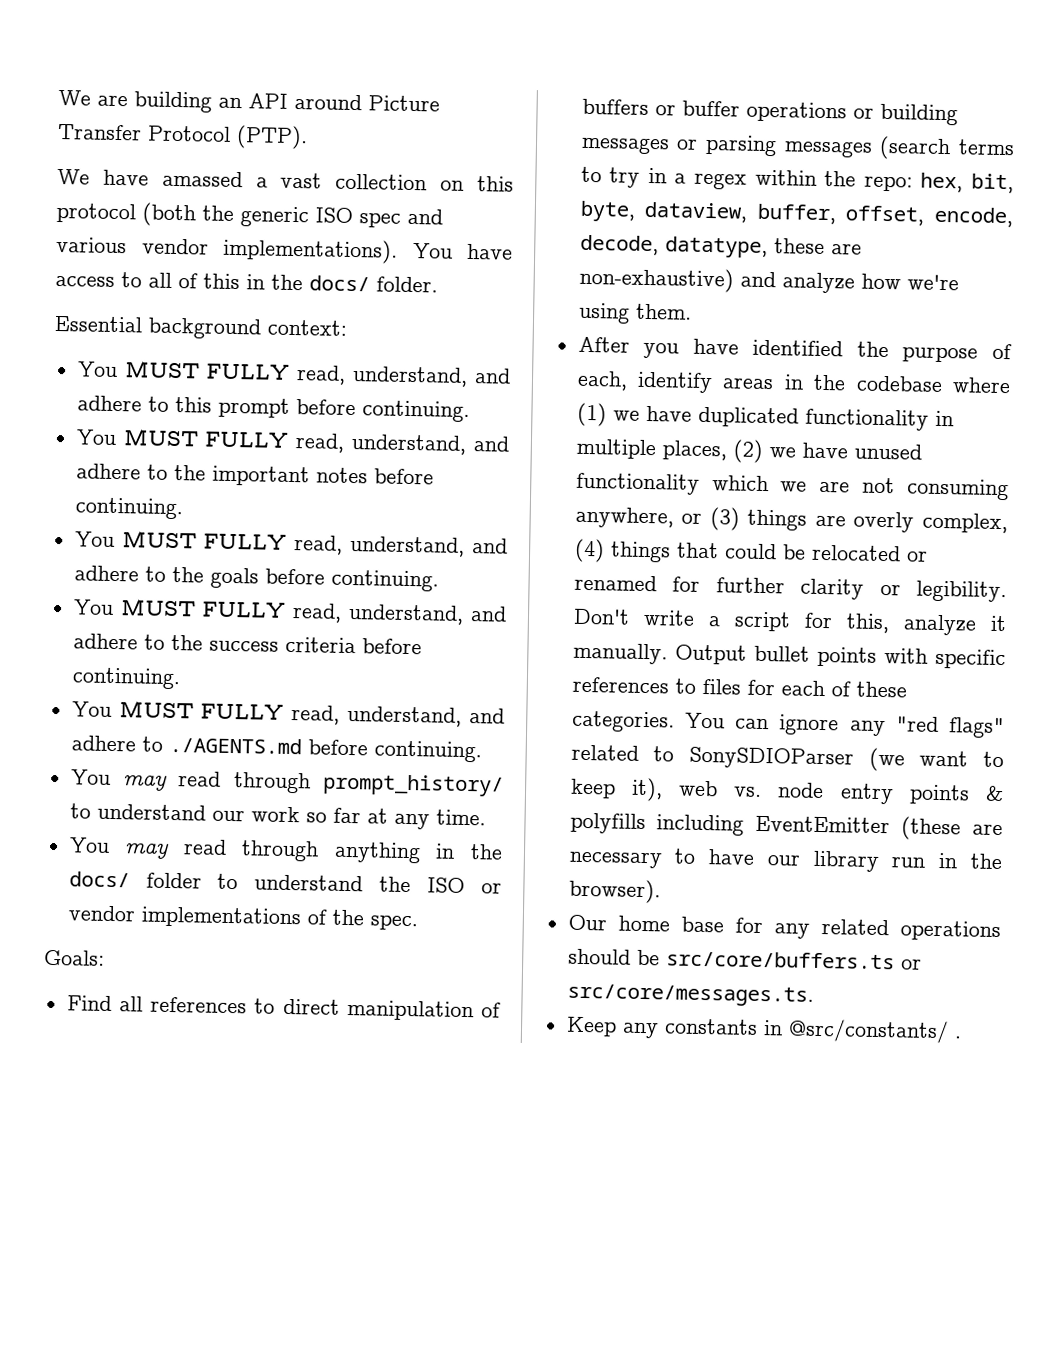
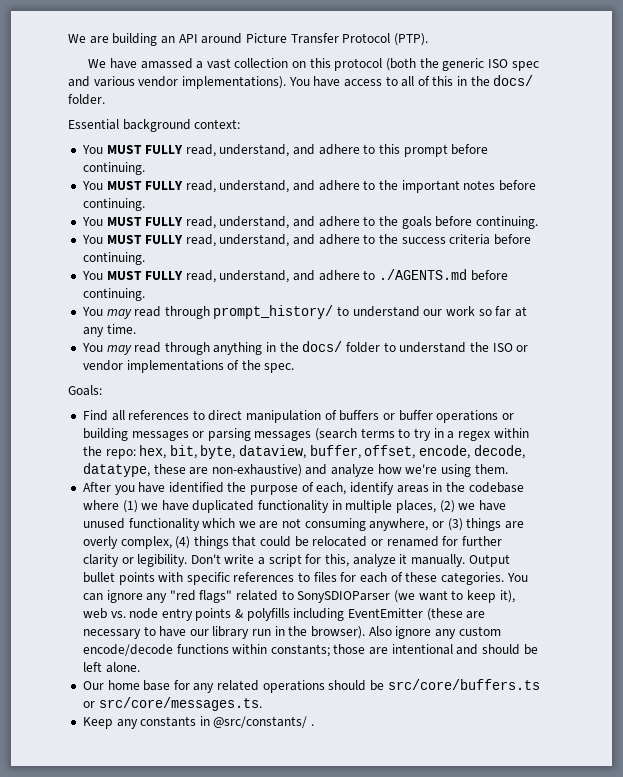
+ Also ignore any custom encode/decode functions within constants; those are intentional and should be left alone.

